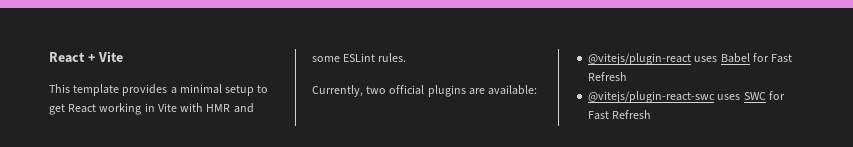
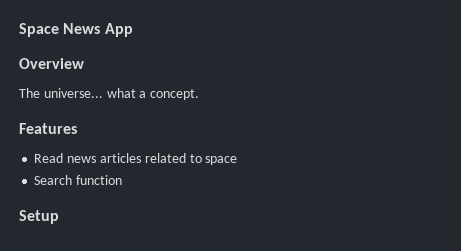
- React + Vite
- This template provides a minimal setup to get React working in Vite with HMR and some ESLint rules.
- Currently, two official plugins are available:
- @vitejs/plugin-react uses Babel for Fast Refresh
- @vitejs/plugin-react-swc uses SWC for Fast Refresh
+ Space News App
+ Overview
+ The universe... what a concept.
+ Features
+ Read news articles related to space
+ Search function
+ Setup

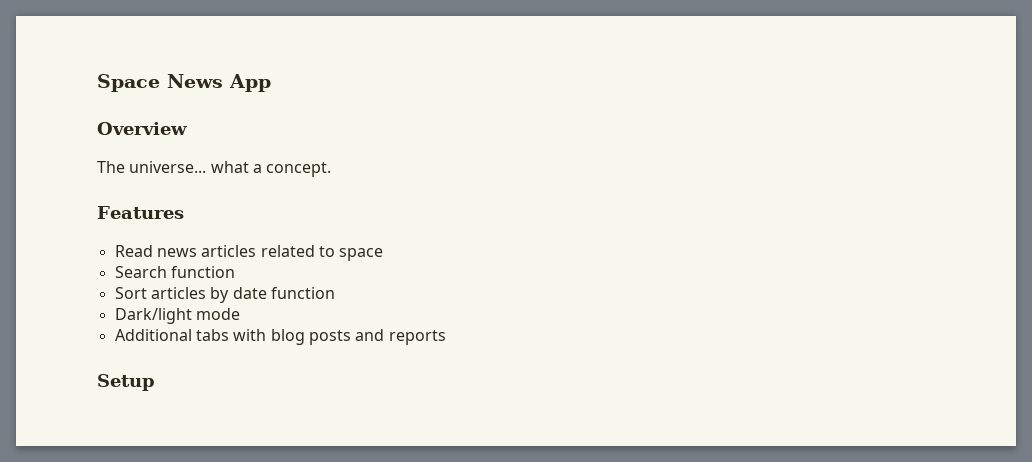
+ Sort articles by date function
+ Dark/light mode
+ Additional tabs with blog posts and reports

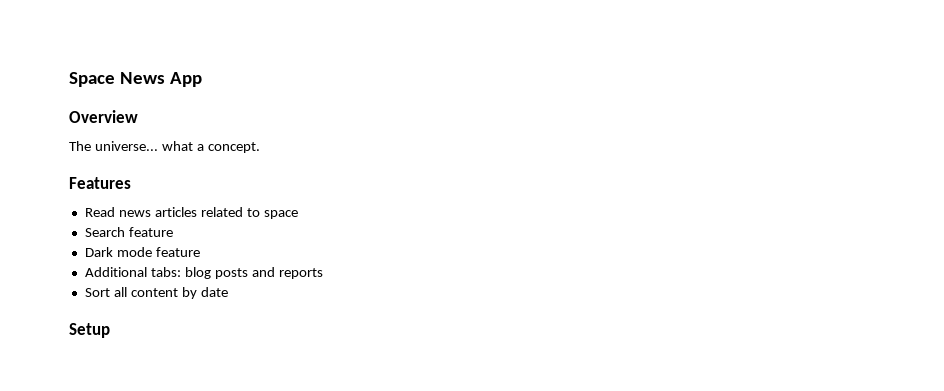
- Search function
- Sort articles by date function
- Dark/light mode
+ Search feature
+ Dark mode feature
- Additional tabs with blog posts and reports
+ Additional tabs: blog posts and reports
+ Sort all content by date

